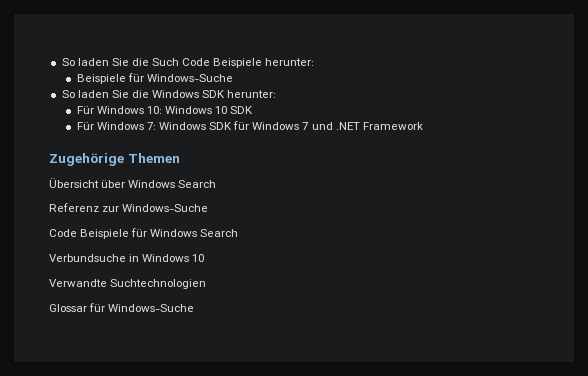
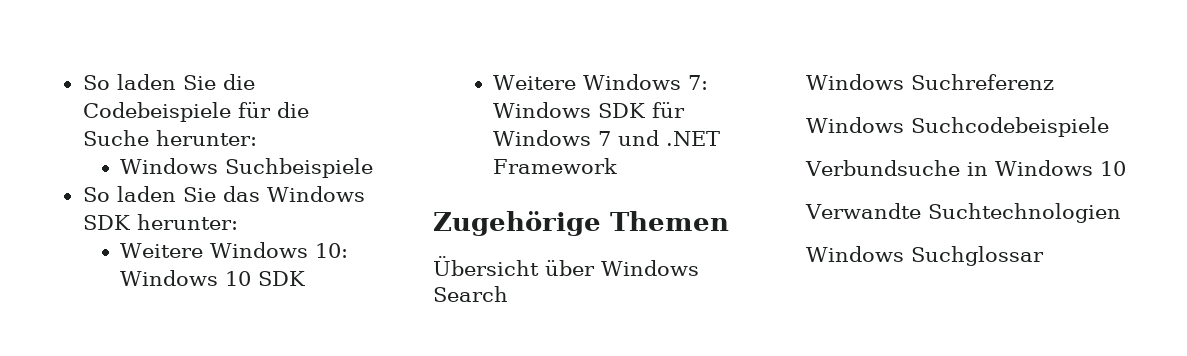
- So laden Sie die Such Code Beispiele herunter:
- Beispiele für Windows-Suche
- So laden Sie die Windows SDK herunter:
+ So laden Sie die Codebeispiele für die Suche herunter:
+ Windows Suchbeispiele
+ So laden Sie das Windows SDK herunter:
- Für Windows 10: Windows 10 SDK
+ Weitere Windows 10: Windows 10 SDK
- Für Windows 7: Windows SDK für Windows 7 und .NET Framework
+ Weitere Windows 7: Windows SDK für Windows 7 und .NET Framework
- Referenz zur Windows-Suche
- Code Beispiele für Windows Search
+ Windows Suchreferenz
+ Windows Suchcodebeispiele
- Glossar für Windows-Suche
+ Windows Suchglossar

